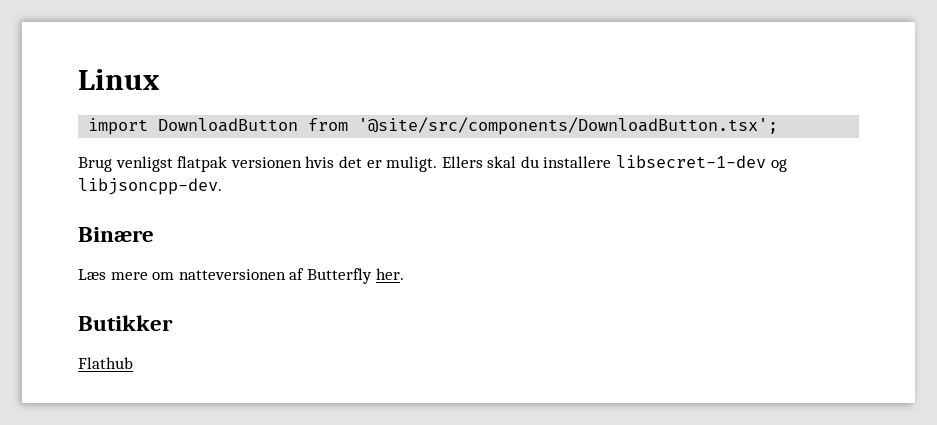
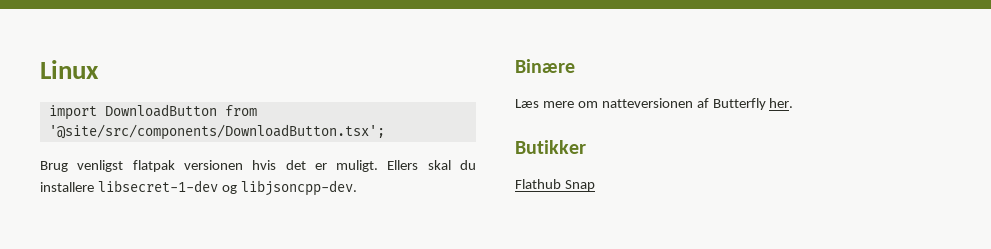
- Flathub
+ Flathub Snap

